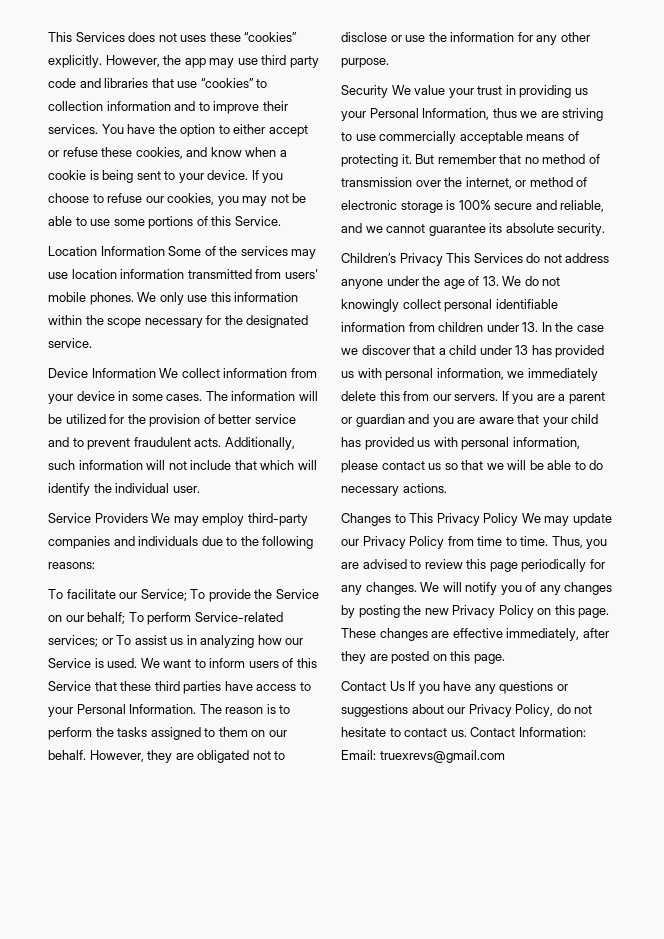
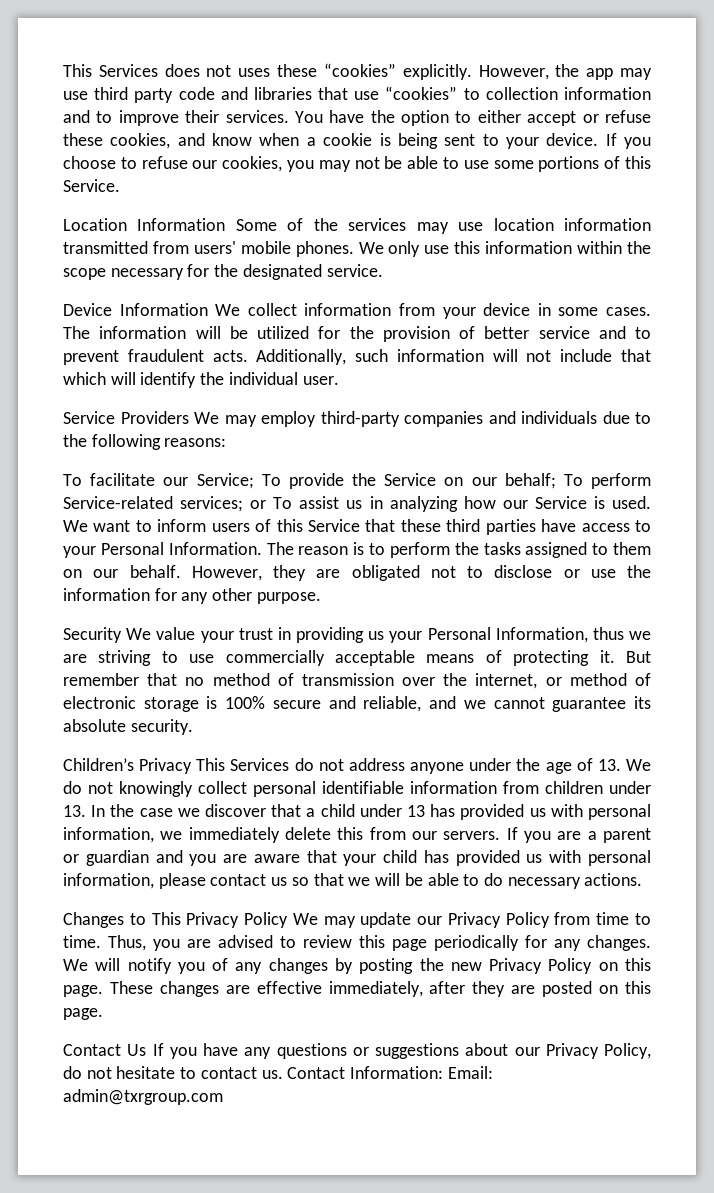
- Contact Information: Email: truexrevs@gmail.com
+ Contact Information: Email: admin@txrgroup.com

